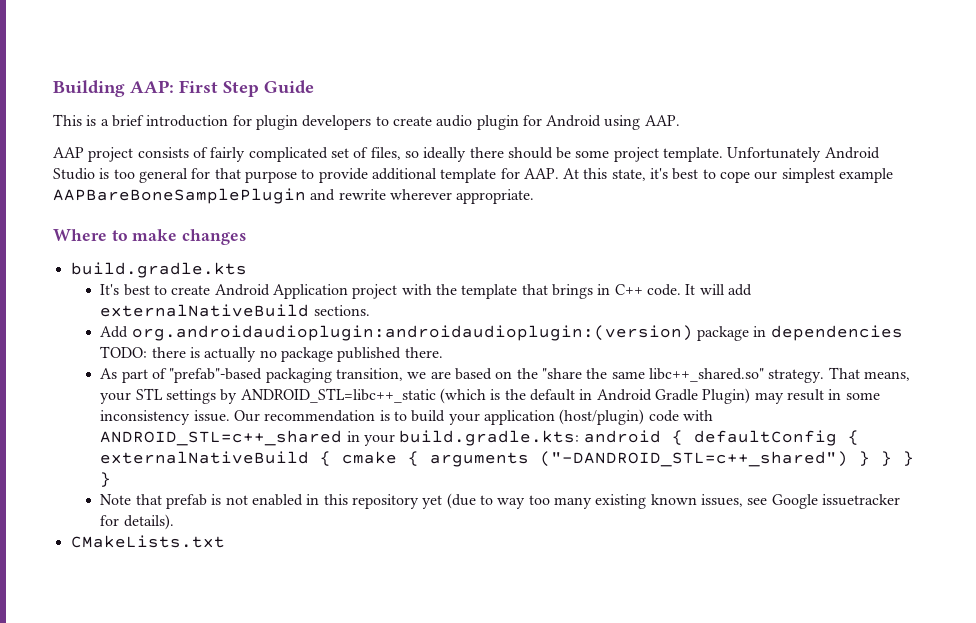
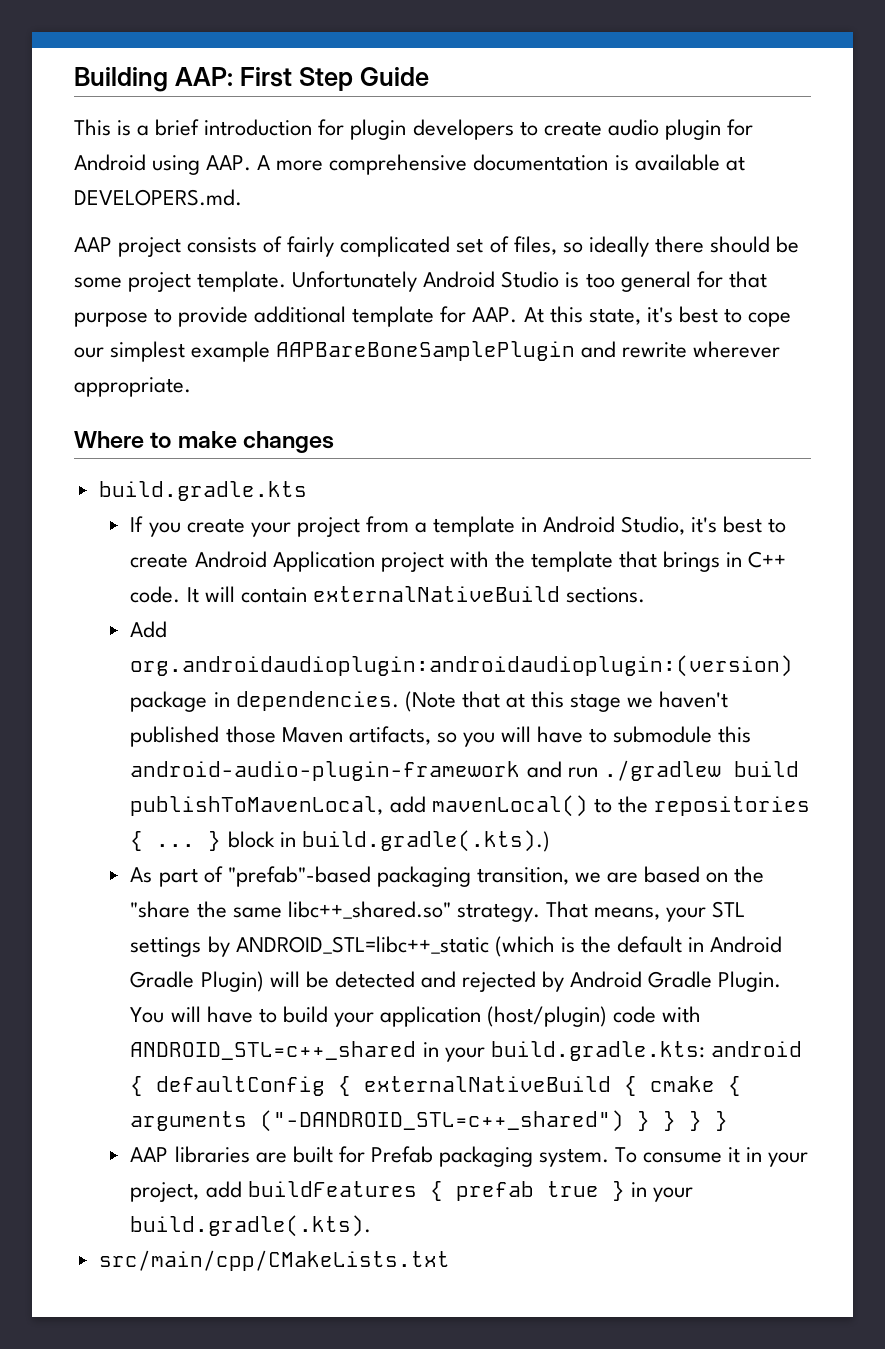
- This is a brief introduction for plugin developers to create audio plugin for Android using AAP.
+ This is a brief introduction for plugin developers to create audio plugin for Android using AAP. A more comprehensive documentation is available at DEVELOPERS.md.
- It's best to create Android Application project with the template that brings in C++ code.
+ If you create your project from a template in Android Studio, it's best to create Android Application project with the template that brings in C++ code.
- It will add externalNativeBuild sections.
+ It will contain externalNativeBuild sections.
- Add org.androidaudioplugin:androidaudioplugin:(version) package in dependencies TODO: there is actually no package published there.
+ Add org.androidaudioplugin:androidaudioplugin:(version) package in dependencies. (Note that at this stage we haven't published those Maven artifacts, so you will have to submodule this android-audio-plugin-framework and run ./gradlew build publishToMavenLocal, add mavenLocal() to the repositories { ... } block in build.gradle(.kts).)
- That means, your STL settings by ANDROID_STL=libc++_static (which is the default in Android Gradle Plugin) may result in some inconsistency issue. Our recommendation is to build your application (host/plugin) code with ANDROID_STL=c++_shared in your build.gradle.kts: android { defaultConfig { externalNativeBuild { cmake { arguments ("-DANDROID_STL=c++_shared") } } } }
+ That means, your STL settings by ANDROID_STL=libc++_static (which is the default in Android Gradle Plugin) will be detected and rejected by Android Gradle Plugin. You will have to build your application (host/plugin) code with ANDROID_STL=c++_shared in your build.gradle.kts: android { defaultConfig { externalNativeBuild { cmake { arguments ("-DANDROID_STL=c++_shared") } } } }
- Note that prefab is not enabled in this repository yet (due to way too many existing known issues, see Google issuetracker for details).
- CMakeLists.txt
+ AAP libraries are built for Prefab packaging system. To consume it in your project, add buildFeatures { prefab true } in your build.gradle(.kts).
+ src/main/cpp/CMakeLists.txt

